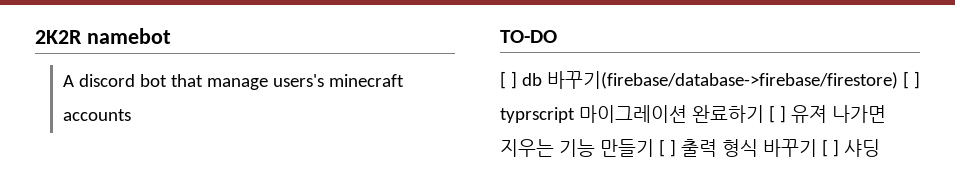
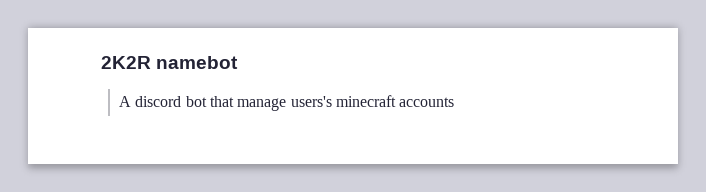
- TO-DO
- [ ] db 바꾸기(firebase/database->firebase/firestore) [ ] typrscript 마이그레이션 완료하기 [ ] 유져 나가면 지우는 기능 만들기 [ ] 출력 형식 바꾸기 [ ] 샤딩

